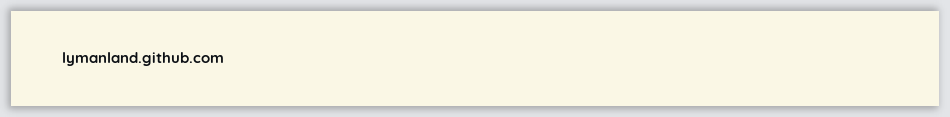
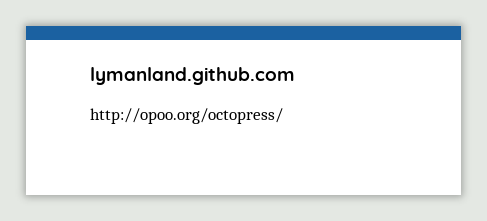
+ http://opoo.org/octopress/

